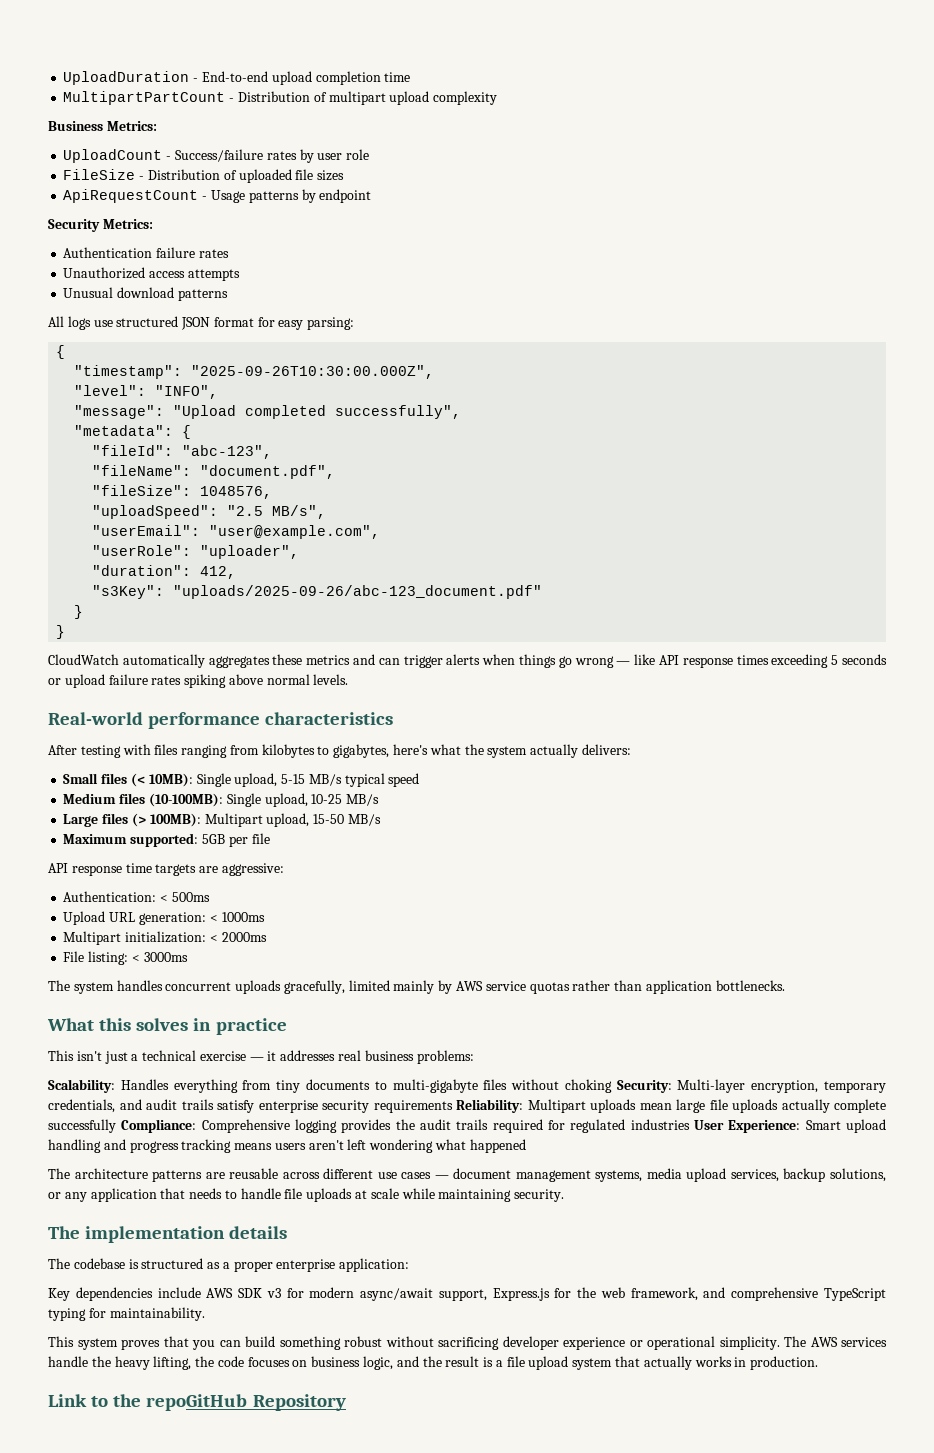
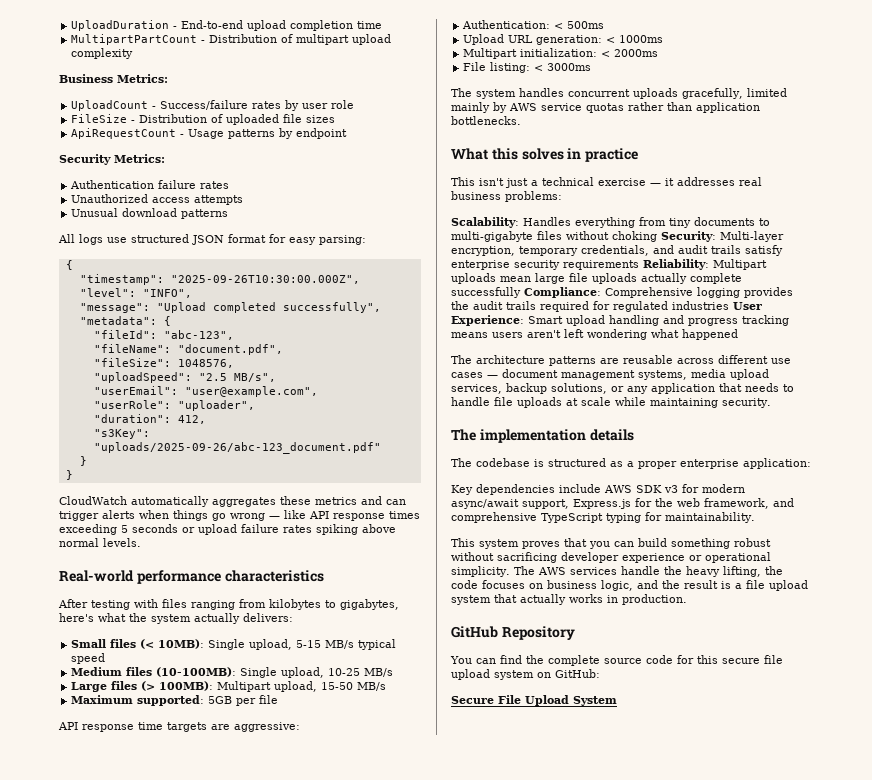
- Link to the repoGitHub Repository
+ GitHub Repository
+ You can find the complete source code for this secure file upload system on GitHub:
+ Secure File Upload System

